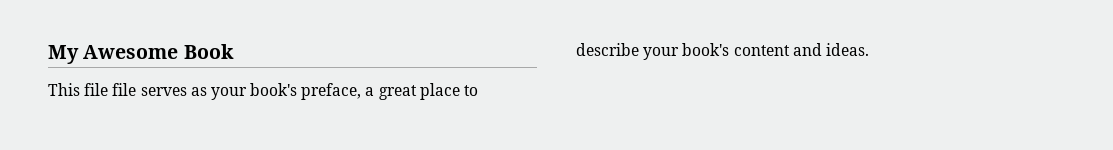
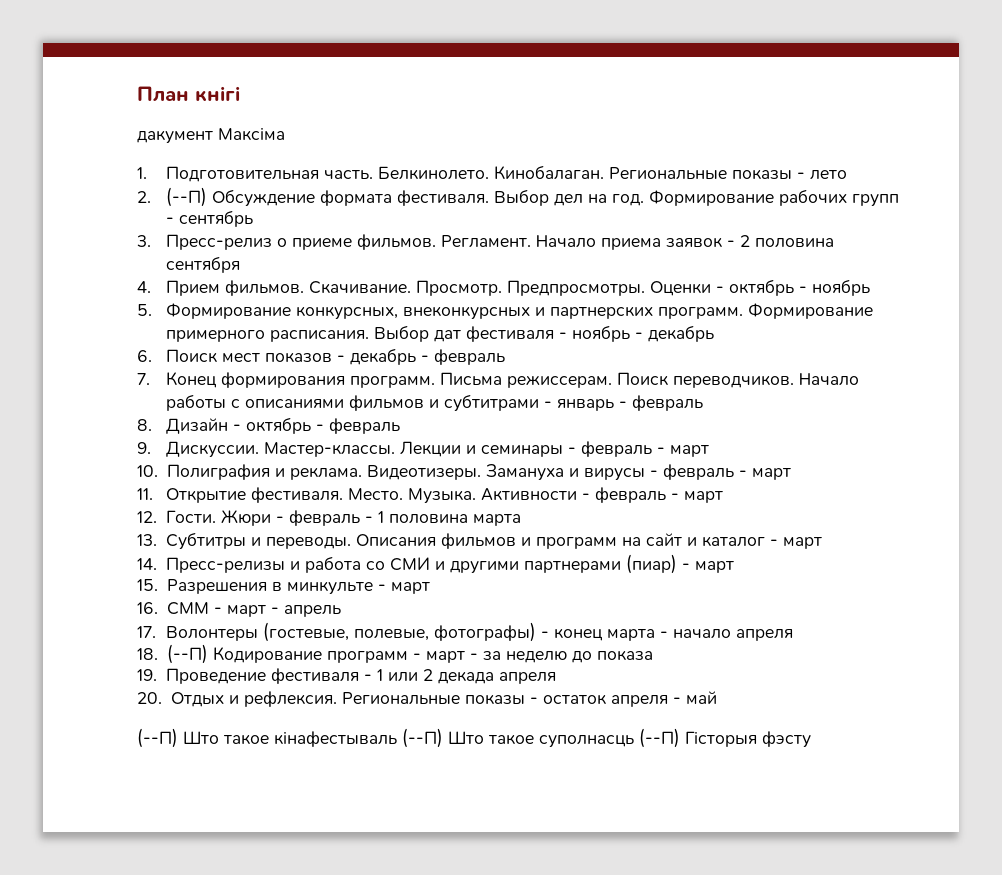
- My Awesome Book
- This file file serves as your book's preface, a great place to describe your book's content and ideas.
+ План кнігі
+ дакумент Максіма
+ 1. Подготовительная часть. Белкинолето. Кинобалаган. Региональные показы - лето
+ 2. (--П) Обсуждение формата фестиваля. Выбор дел на год. Формирование рабочих групп - сентябрь
+ 3. Пресс-релиз о приеме фильмов. Регламент. Начало приема заявок - 2 половина сентября
+ 4. Прием фильмов. Скачивание. Просмотр. Предпросмотры. Оценки - октябрь - ноябрь
+ 5. Формирование конкурсных, внеконкурсных и партнерских программ. Формирование примерного расписания. Выбор дат фестиваля - ноябрь - декабрь
+ 6. Поиск мест показов - декабрь - февраль
+ 7. Конец формирования программ. Письма режиссерам. Поиск переводчиков. Начало работы с описаниями фильмов и субтитрами - январь - февраль
+ 8. Дизайн - октябрь - февраль
+ 9. Дискуссии. Мастер-классы. Лекции и семинары - февраль - март
+ 10. Полиграфия и реклама. Видеотизеры. Замануха и вирусы - февраль - март
+ 11. Открытие фестиваля. Место. Музыка. Активности - февраль - март
+ 12. Гости. Жюри - февраль - 1 половина марта
+ 13. Субтитры и переводы. Описания фильмов и программ на сайт и каталог - март
+ 14. Пресс-релизы и работа со СМИ и другими партнерами (пиар) - март
+ 15. Разрешения в минкульте - март
+ 16. СММ - март - апрель
+ 17. Волонтеры (гостевые, полевые, фотографы) - конец марта - начало апреля
+ 18. (--П) Кодирование программ - март - за неделю до показа
+ 19. Проведение фестиваля - 1 или 2 декада апреля
+ 20. Отдых и рефлексия. Региональные показы - остаток апреля - май
+ (--П) Што такое кінафестываль (--П) Што такое суполнасць (--П) Гісторыя фэсту

